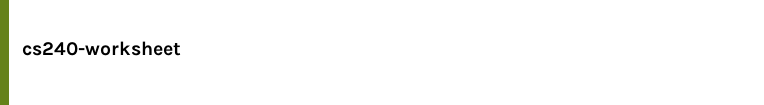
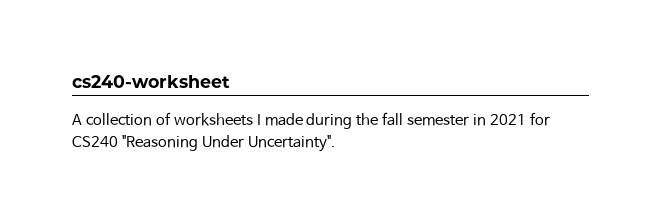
+ A collection of worksheets I made during the fall semester in 2021 for CS240 "Reasoning Under Uncertainty".

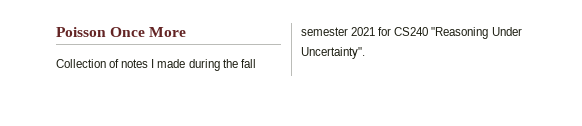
- cs240-worksheet
- A collection of worksheets I made during the fall semester in 2021 for CS240 "Reasoning Under Uncertainty".
+ Poisson Once More
+ Collection of notes I made during the fall semester 2021 for CS240 "Reasoning Under Uncertainty".

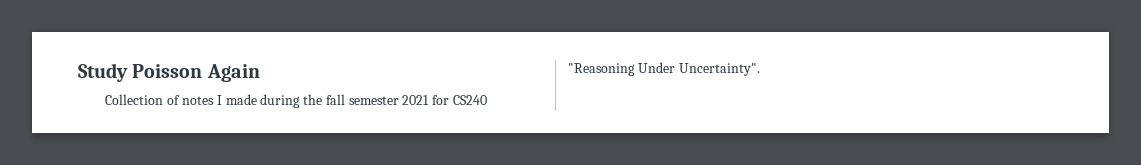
- Poisson Once More
+ Study Poisson Again

